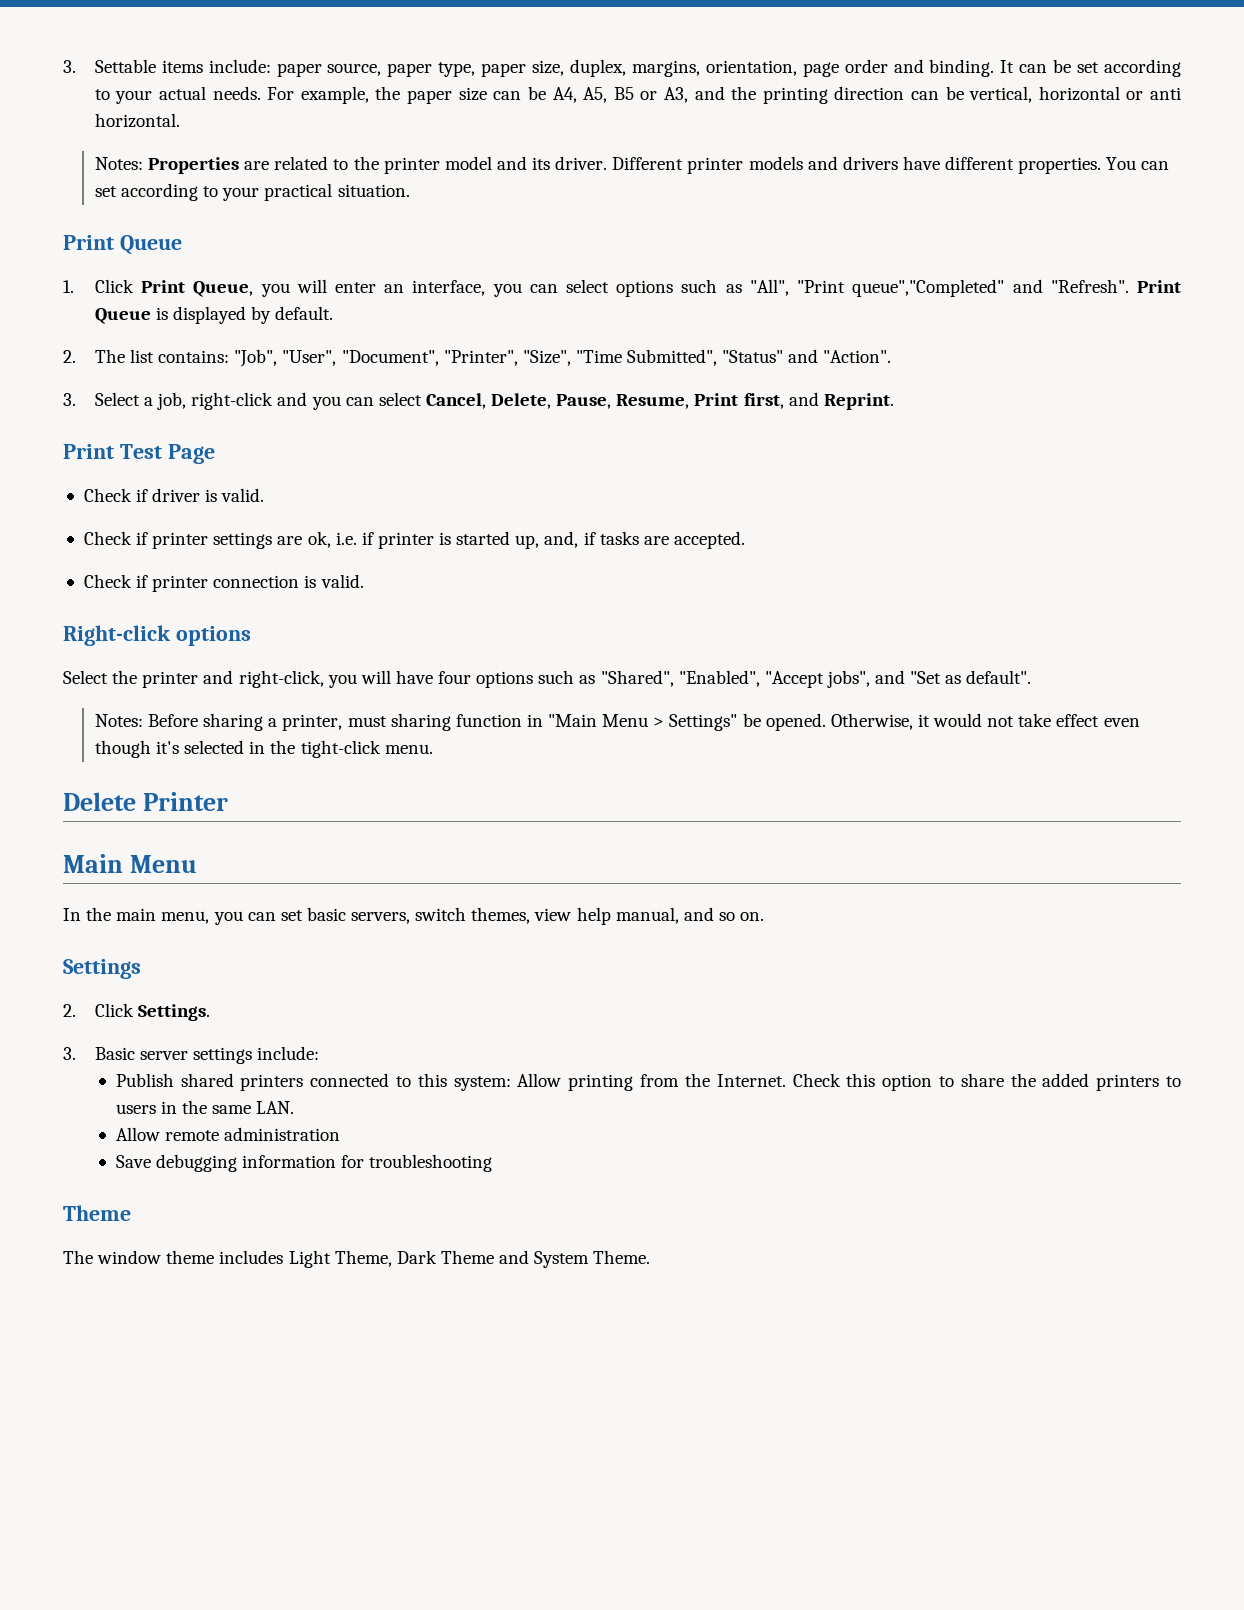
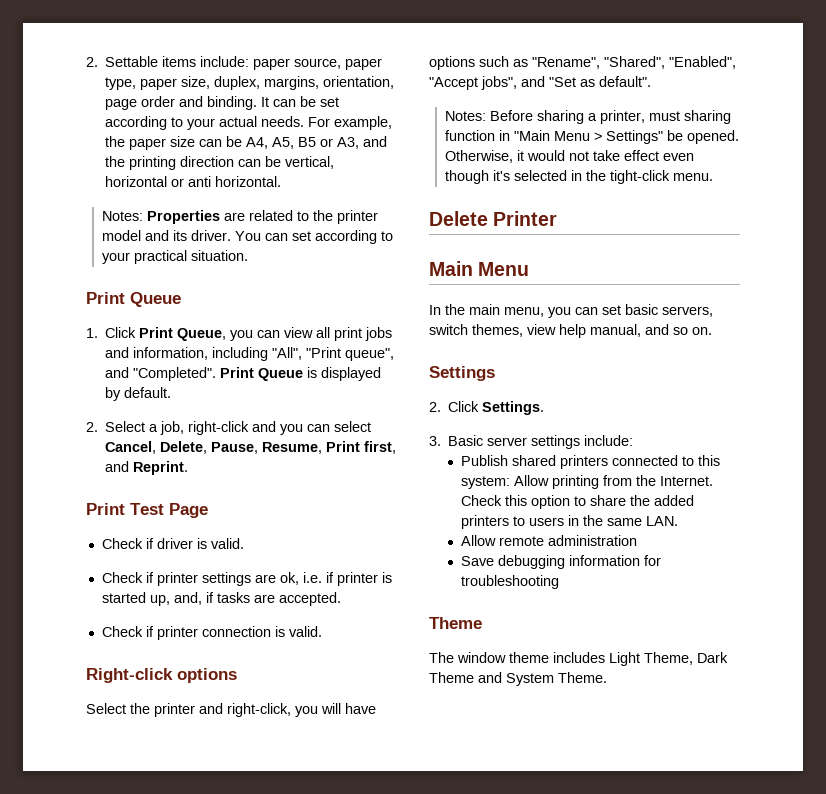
- 3. Settable items include: paper source, paper type, paper size, duplex, margins, orientation, page order and binding.
+ 2. Settable items include: paper source, paper type, paper size, duplex, margins, orientation, page order and binding.
- Different printer models and drivers have different properties.
- 1. Click Print Queue, you will enter an interface, you can select options such as "All", "Print queue","Completed" and "Refresh".
+ 1. Click Print Queue, you can view all print jobs and information, including "All", "Print queue", and "Completed".
- 2. The list contains: "Job", "User", "Document", "Printer", "Size", "Time Submitted", "Status" and "Action".
- 3. Select a job, right-click and you can select Cancel, Delete, Pause, Resume, Print first, and Reprint.
+ 2. Select a job, right-click and you can select Cancel, Delete, Pause, Resume, Print first, and Reprint.
- Select the printer and right-click, you will have four options such as "Shared", "Enabled", "Accept jobs", and "Set as default".
+ Select the printer and right-click, you will have options such as "Rename", "Shared", "Enabled", "Accept jobs", and "Set as default".

